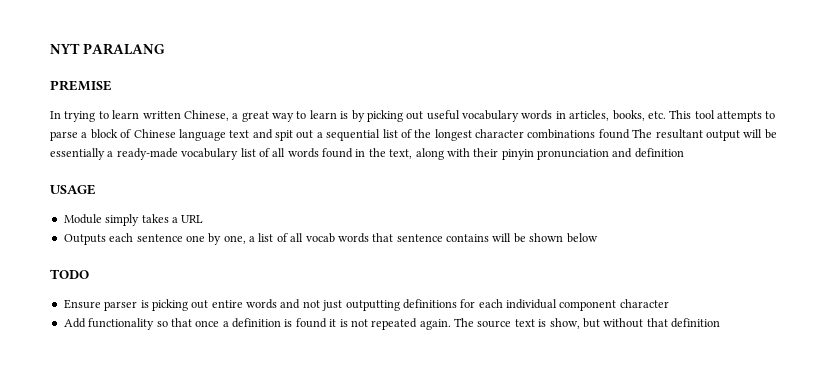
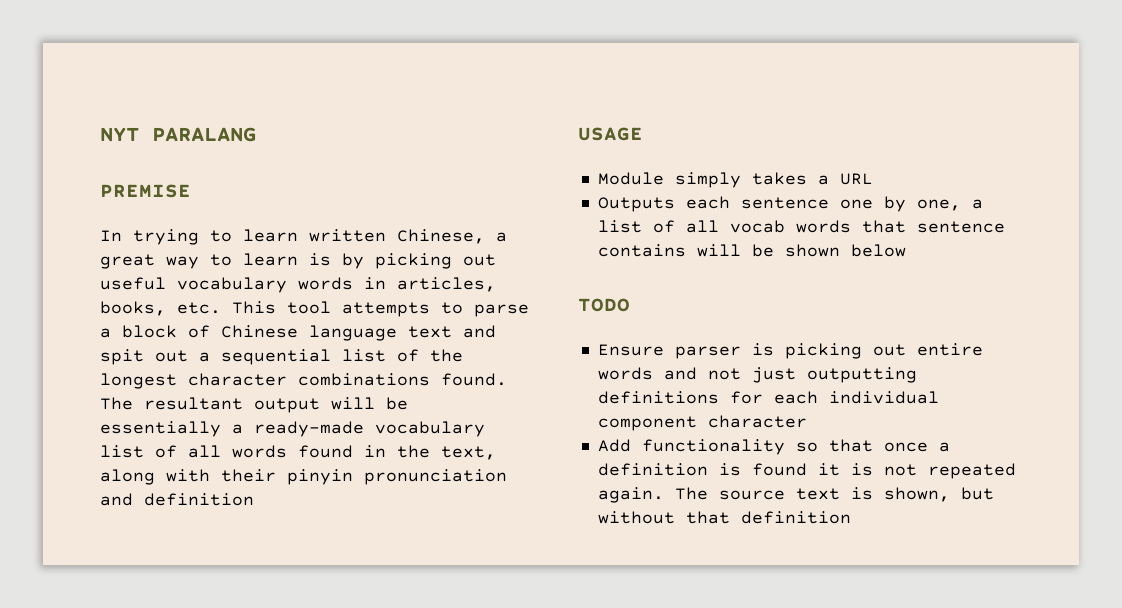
- In trying to learn written Chinese, a great way to learn is by picking out useful vocabulary words in articles, books, etc. This tool attempts to parse a block of Chinese language text and spit out a sequential list of the longest character combinations found The resultant output will be essentially a ready-made vocabulary list of all words found in the text, along with their pinyin pronunciation and definition
+ In trying to learn written Chinese, a great way to learn is by picking out useful vocabulary words in articles, books, etc. This tool attempts to parse a block of Chinese language text and spit out a sequential list of the longest character combinations found. The resultant output will be essentially a ready-made vocabulary list of all words found in the text, along with their pinyin pronunciation and definition
- The source text is show, but without that definition
+ The source text is shown, but without that definition

